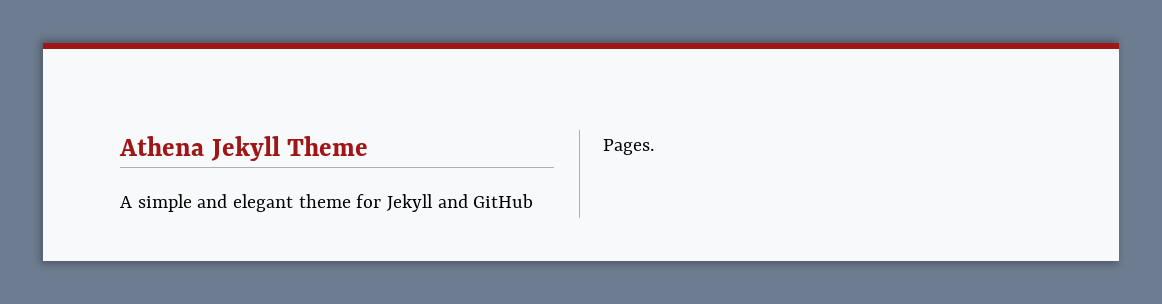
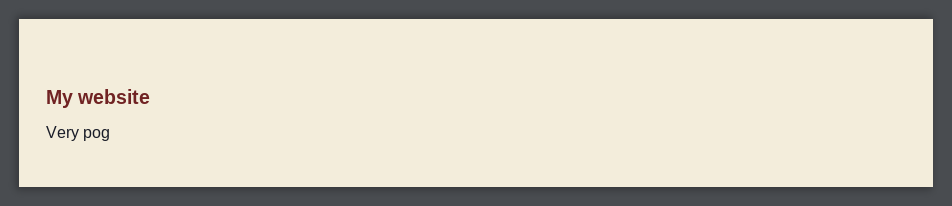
- Athena Jekyll Theme
- A simple and elegant theme for Jekyll and GitHub Pages.
+ My website
+ Very pog

